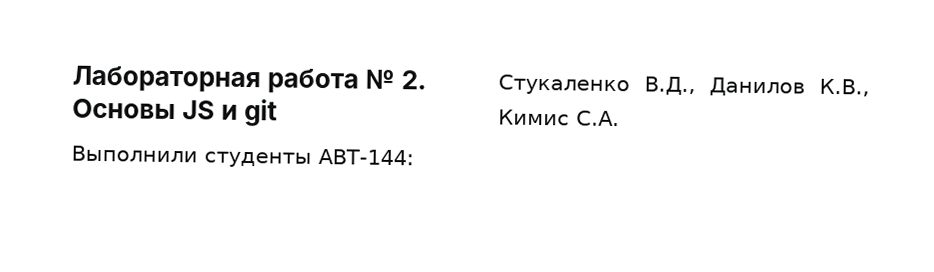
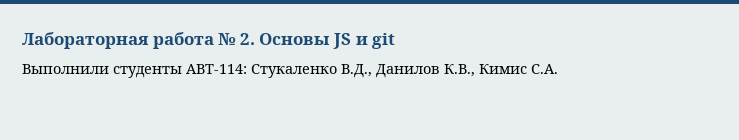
- Выполнили студенты АВТ-144: Стукаленко В.Д., Данилов К.В., Кимис С.А.
+ Выполнили студенты АВТ-114: Стукаленко В.Д., Данилов К.В., Кимис С.А.

